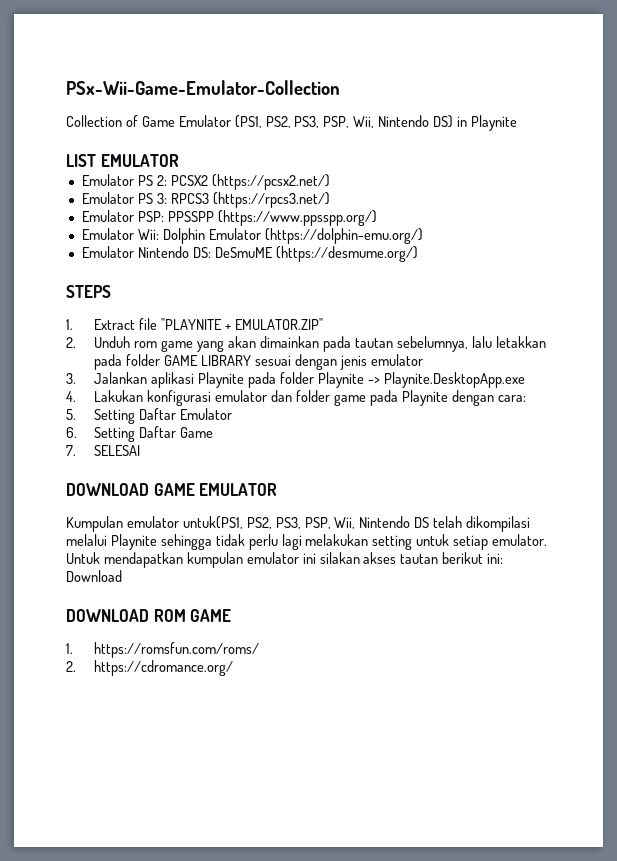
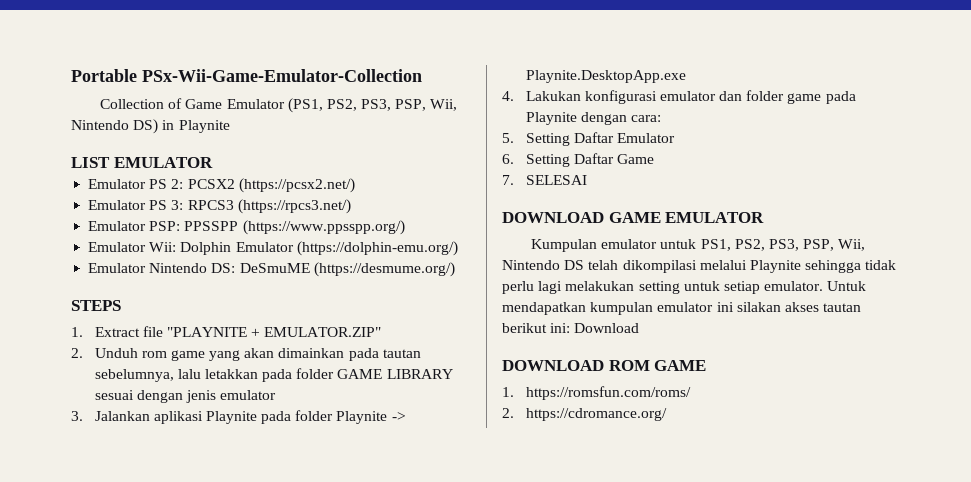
- PSx-Wii-Game-Emulator-Collection
+ Portable PSx-Wii-Game-Emulator-Collection
- Kumpulan emulator untuk(PS1, PS2, PS3, PSP, Wii, Nintendo DS telah dikompilasi melalui Playnite sehingga tidak perlu lagi melakukan setting untuk setiap emulator.
+ Kumpulan emulator untuk PS1, PS2, PS3, PSP, Wii, Nintendo DS telah dikompilasi melalui Playnite sehingga tidak perlu lagi melakukan setting untuk setiap emulator.

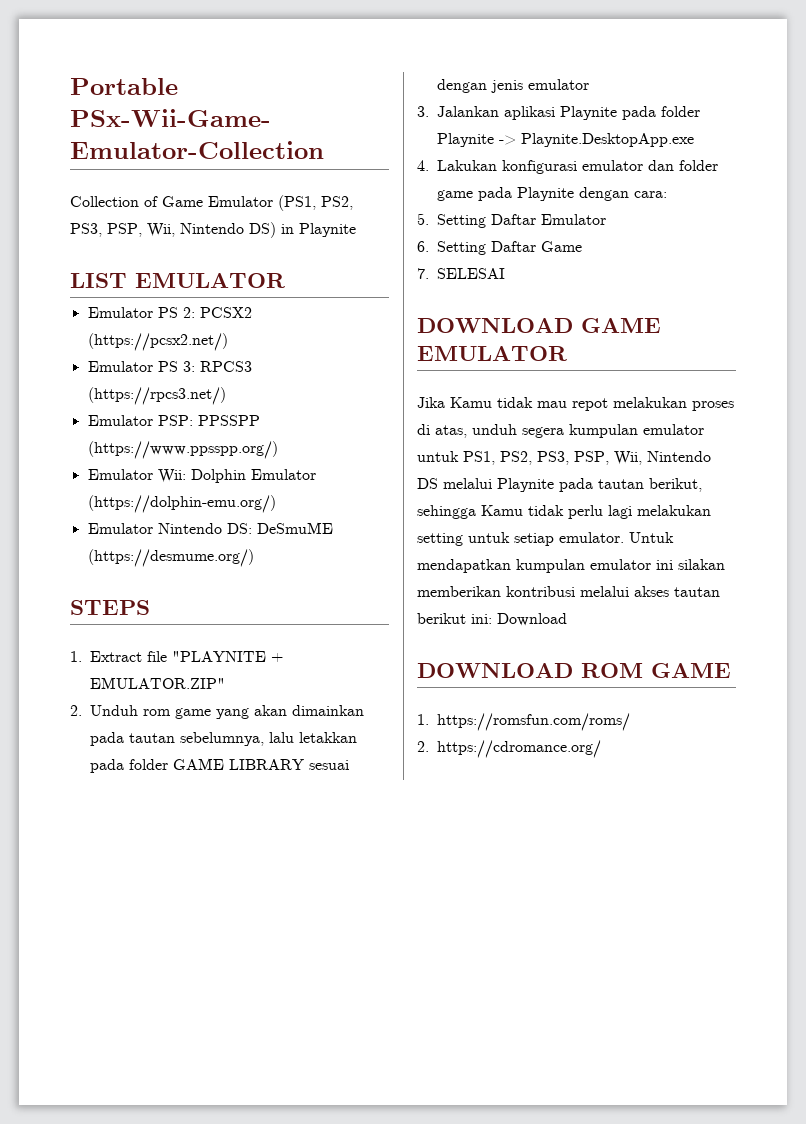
- Kumpulan emulator untuk PS1, PS2, PS3, PSP, Wii, Nintendo DS telah dikompilasi melalui Playnite sehingga tidak perlu lagi melakukan setting untuk setiap emulator.
+ Jika Kamu tidak mau repot melakukan proses di atas, unduh segera kumpulan emulator untuk PS1, PS2, PS3, PSP, Wii, Nintendo DS melalui Playnite pada tautan berikut, sehingga Kamu tidak perlu lagi melakukan setting untuk setiap emulator.
- Untuk mendapatkan kumpulan emulator ini silakan akses tautan berikut ini: Download
+ Untuk mendapatkan kumpulan emulator ini silakan memberikan kontribusi melalui akses tautan berikut ini: Download

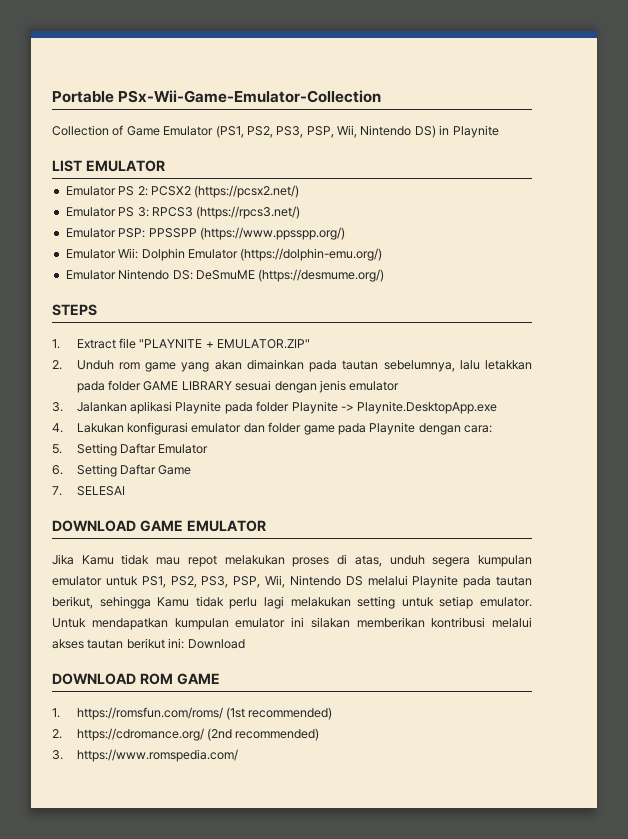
- 1. https://romsfun.com/roms/
+ 1. https://romsfun.com/roms/ (1st recommended)
- 2. https://cdromance.org/
+ 2. https://cdromance.org/ (2nd recommended)
+ 3. https://www.romspedia.com/

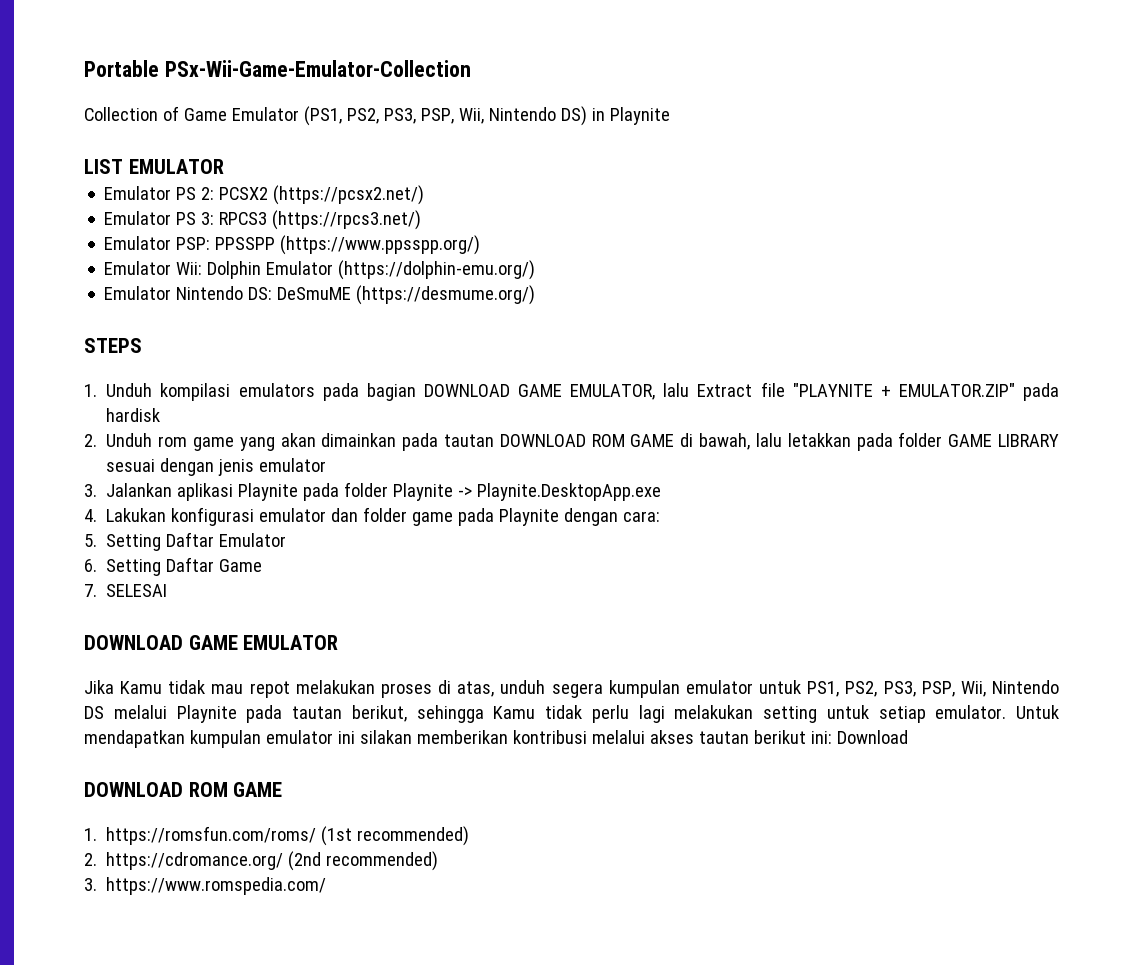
- 1. Extract file "PLAYNITE + EMULATOR.ZIP"
+ 1. Unduh kompilasi emulators pada bagian DOWNLOAD GAME EMULATOR, lalu Extract file "PLAYNITE + EMULATOR.ZIP" pada hardisk
- 2. Unduh rom game yang akan dimainkan pada tautan sebelumnya, lalu letakkan pada folder GAME LIBRARY sesuai dengan jenis emulator
+ 2. Unduh rom game yang akan dimainkan pada tautan DOWNLOAD ROM GAME di bawah, lalu letakkan pada folder GAME LIBRARY sesuai dengan jenis emulator

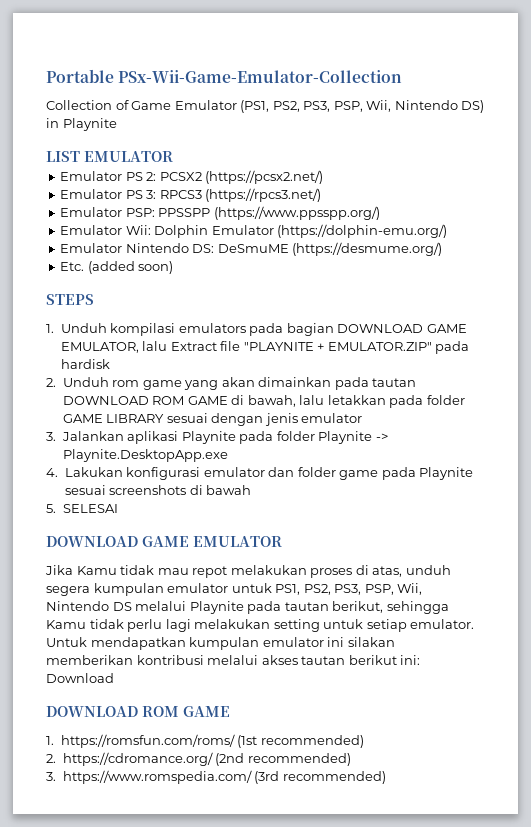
+ Etc. (added soon)
- 4. Lakukan konfigurasi emulator dan folder game pada Playnite dengan cara:
- 5. Setting Daftar Emulator
- 6. Setting Daftar Game
- 7. SELESAI
+ 4. Lakukan konfigurasi emulator dan folder game pada Playnite sesuai screenshots di bawah
+ 5. SELESAI
- 3. https://www.romspedia.com/
+ 3. https://www.romspedia.com/ (3rd recommended)

